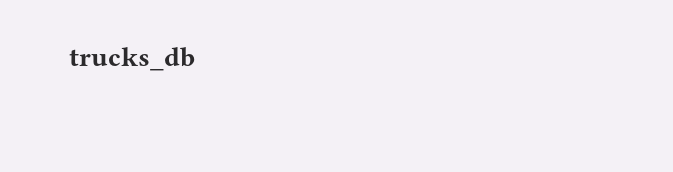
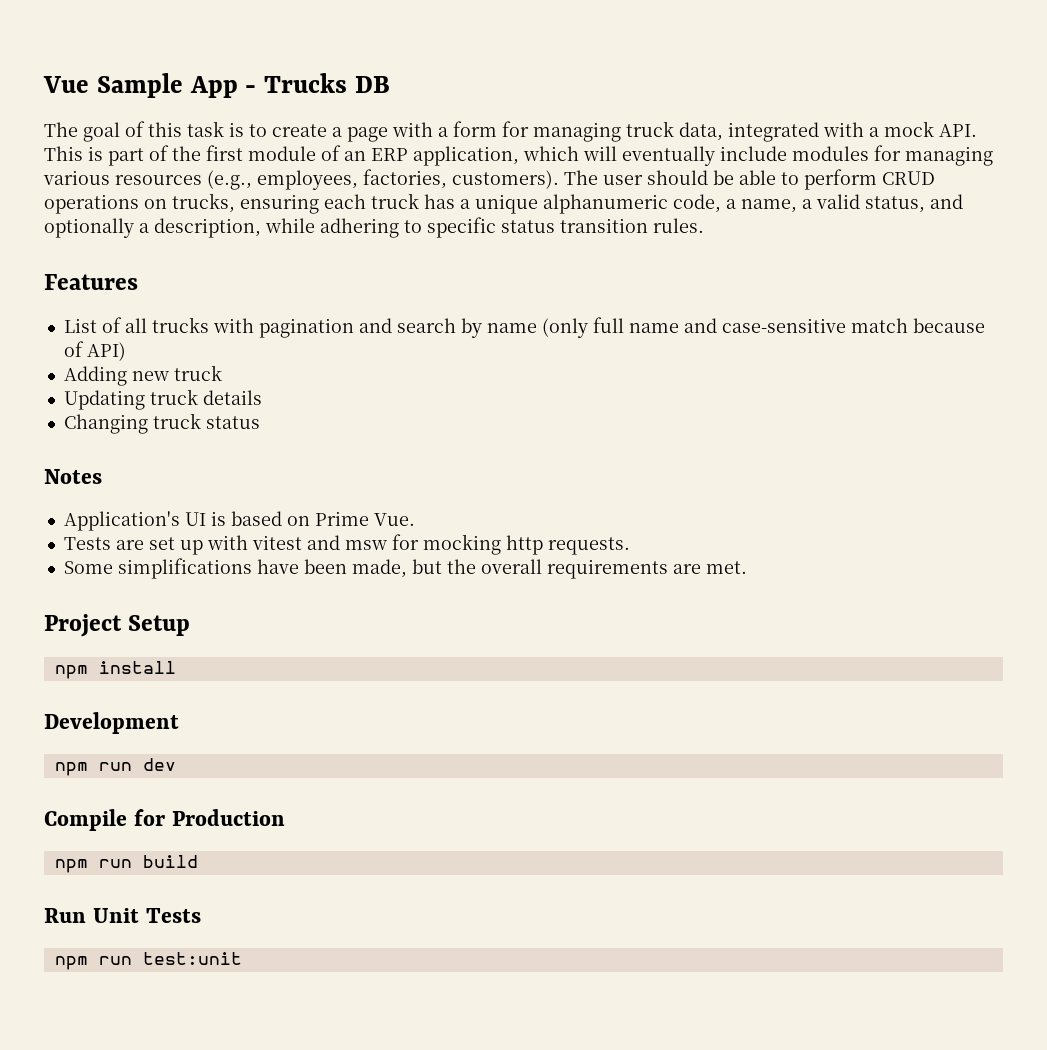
- trucks_db
+ Vue Sample App - Trucks DB
+ The goal of this task is to create a page with a form for managing truck data, integrated with a mock API. This is part of the first module of an ERP application, which will eventually include modules for managing various resources (e.g., employees, factories, customers). The user should be able to perform CRUD operations on trucks, ensuring each truck has a unique alphanumeric code, a name, a valid status, and optionally a description, while adhering to specific status transition rules.
+ Features
+ List of all trucks with pagination and search by name (only full name and case-sensitive match because of API)
+ Adding new truck
+ Updating truck details
+ Changing truck status
+ Notes
+ Application's UI is based on Prime Vue.
+ Tests are set up with vitest and msw for mocking http requests.
+ Some simplifications have been made, but the overall requirements are met.
+ Project Setup
+ npm install
+ Development
+ npm run dev
+ Compile for Production
+ npm run build
+ Run Unit Tests
+ npm run test:unit

